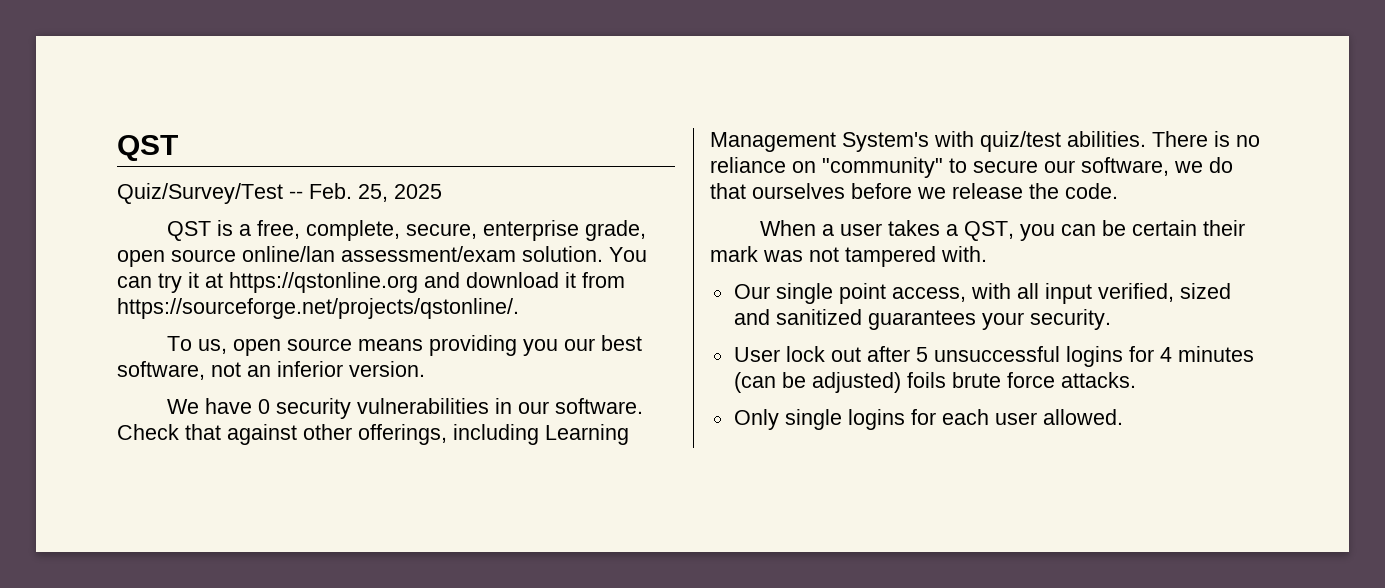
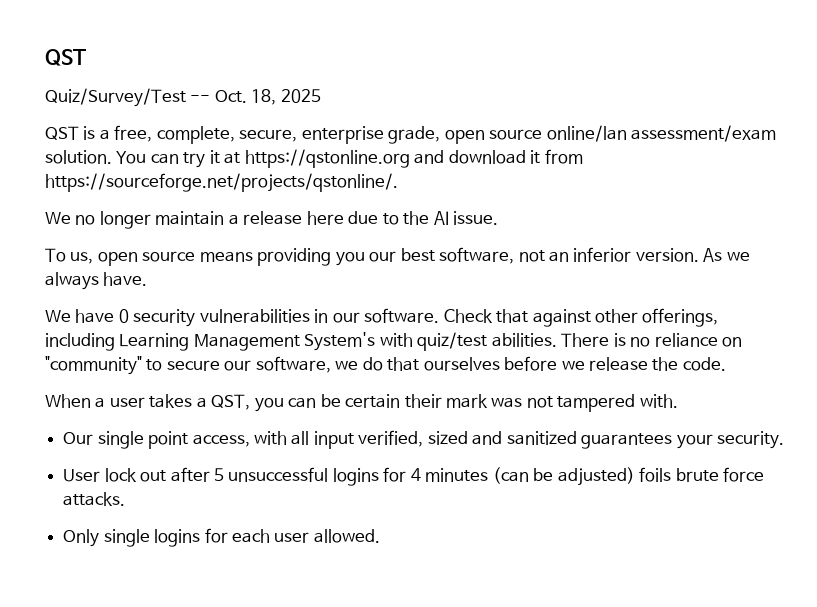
- Quiz/Survey/Test -- Feb. 25, 2025
+ Quiz/Survey/Test -- Oct. 18, 2025
+ We no longer maintain a release here due to the AI issue.
+ As we always have.

